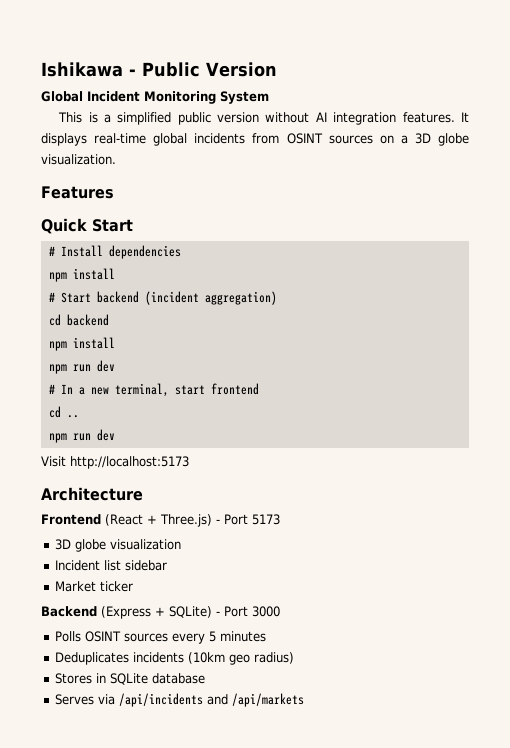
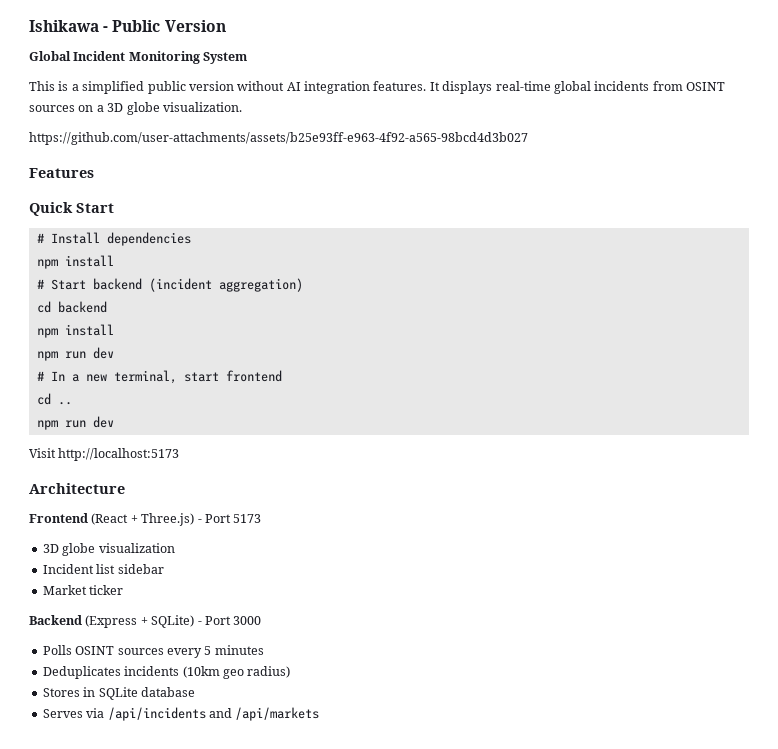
+ https://github.com/user-attachments/assets/b25e93ff-e963-4f92-a565-98bcd4d3b027

